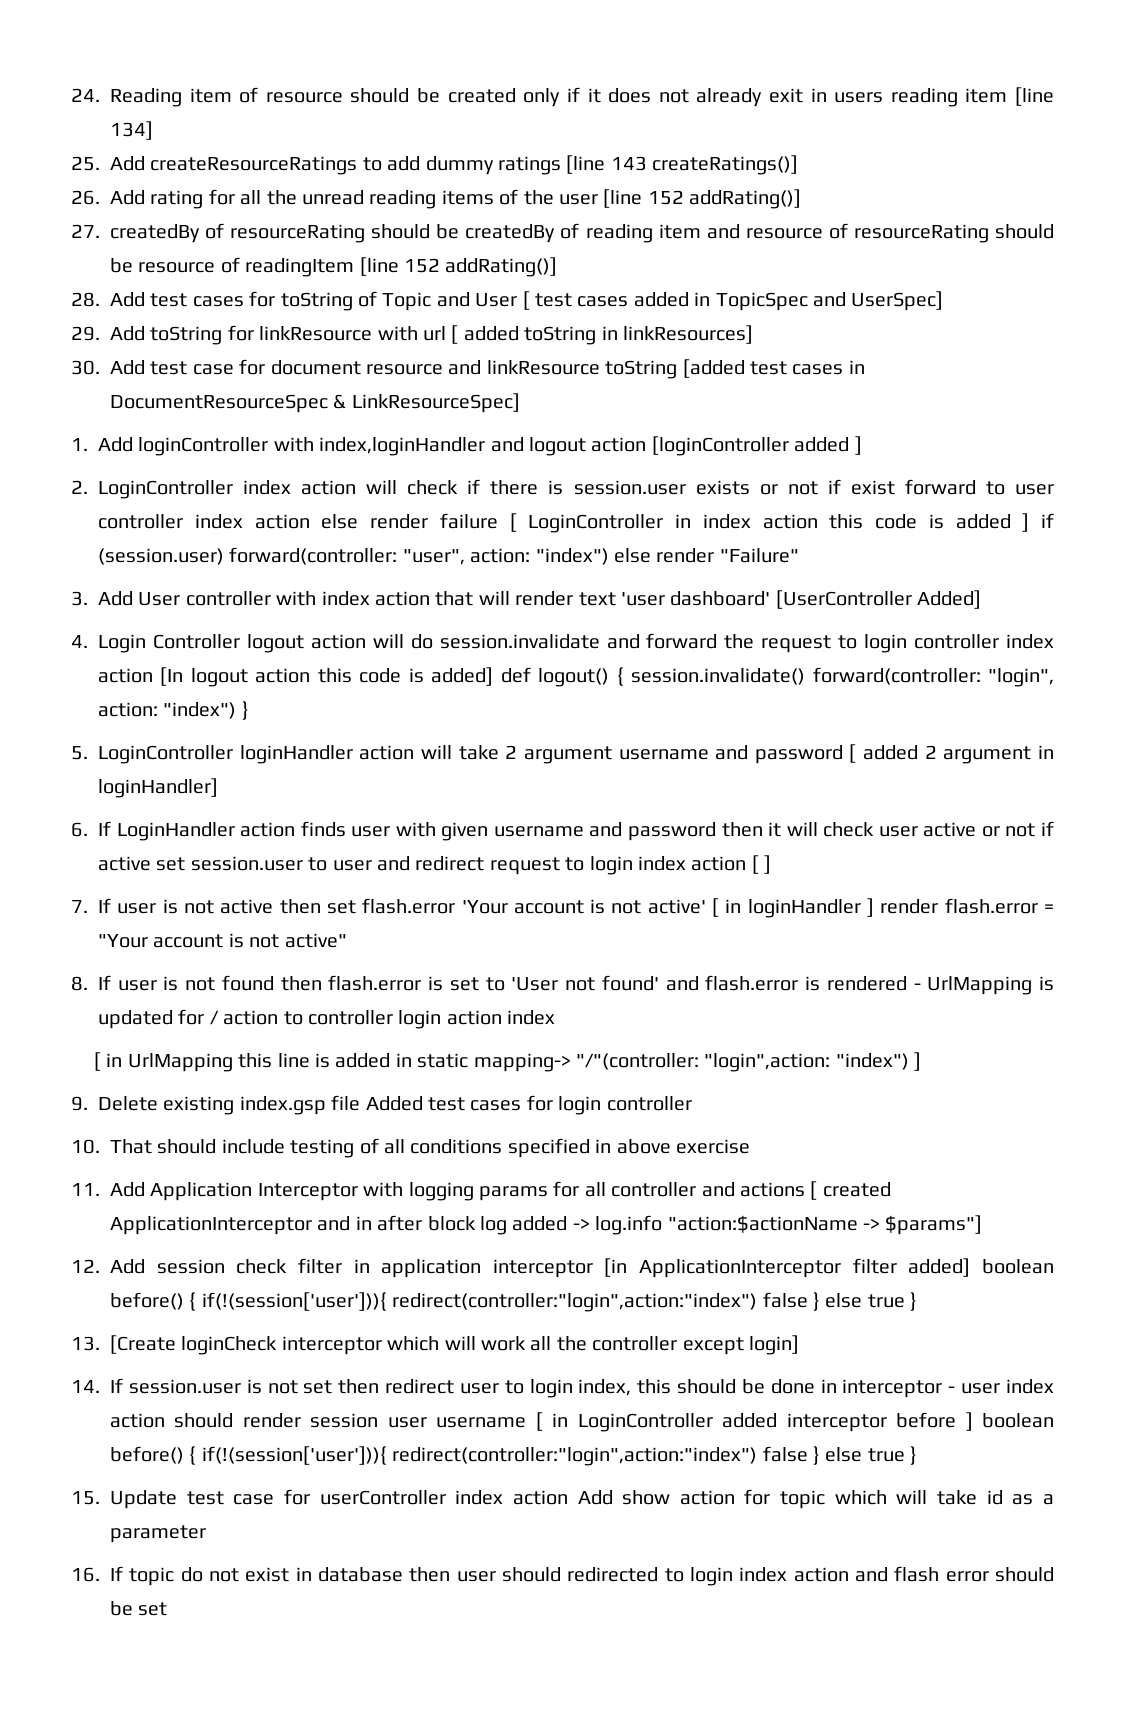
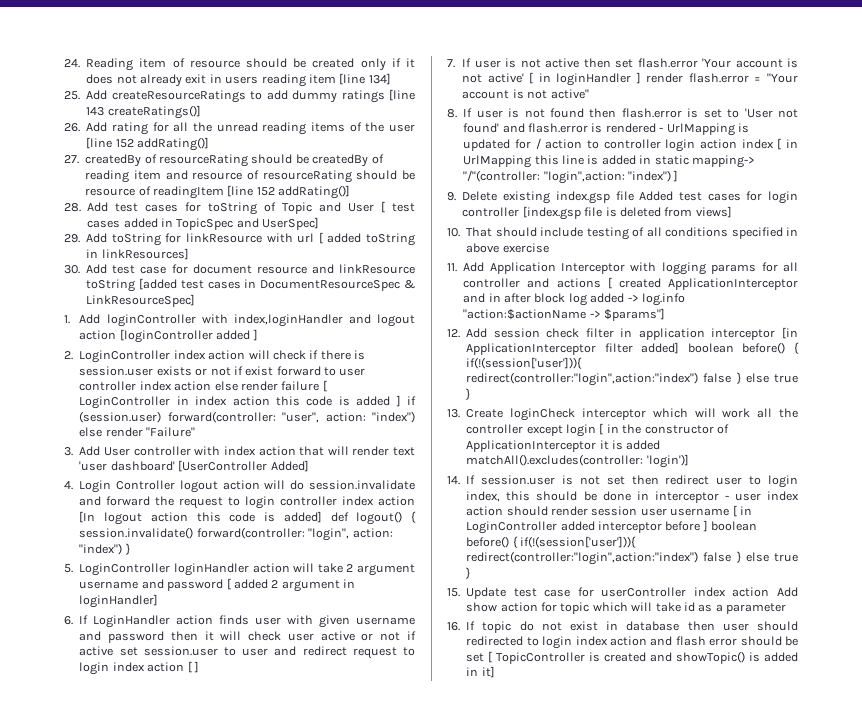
- 8. If user is not found then flash.error is set to 'User not found' and flash.error is rendered - UrlMapping is updated for / action to controller login action index
- [ in UrlMapping this line is added in static mapping-> "/"(controller: "login",action: "index") ]
+ 8. If user is not found then flash.error is set to 'User not found' and flash.error is rendered - UrlMapping is updated for / action to controller login action index [ in UrlMapping this line is added in static mapping-> "/"(controller: "login",action: "index") ]
- 9. Delete existing index.gsp file Added test cases for login controller
+ 9. Delete existing index.gsp file Added test cases for login controller [index.gsp file is deleted from views]
- 13. [Create loginCheck interceptor which will work all the controller except login]
+ 13. Create loginCheck interceptor which will work all the controller except login [ in the constructor of ApplicationInterceptor it is added matchAll().excludes(controller: 'login')]
- 16. If topic do not exist in database then user should redirected to login index action and flash error should be set
+ 16. If topic do not exist in database then user should redirected to login index action and flash error should be set [ TopicController is created and showTopic() is added in it]

